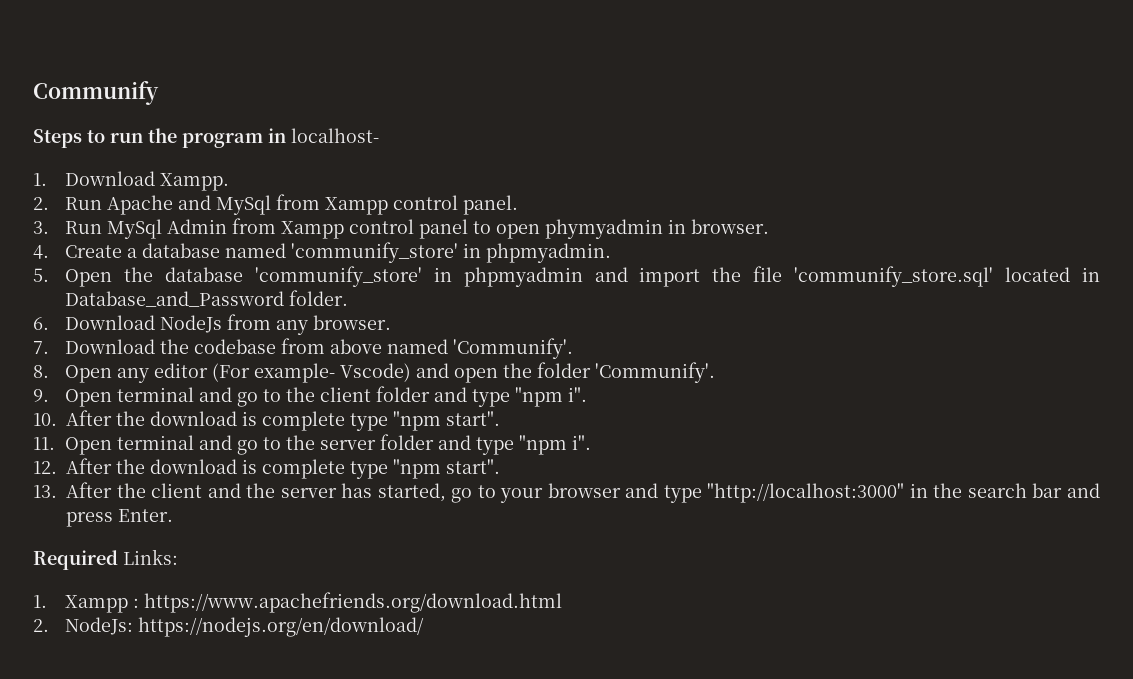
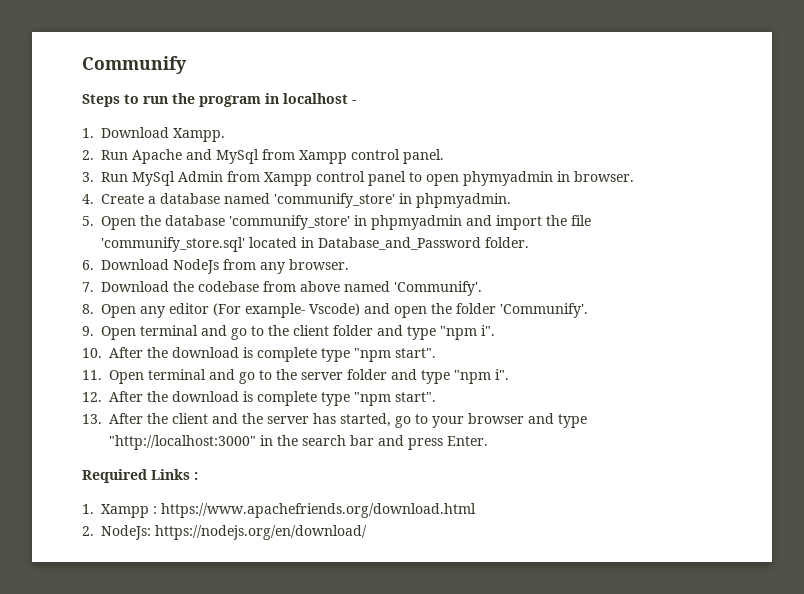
- Steps to run the program in localhost-
+ Steps to run the program in localhost -
- Required Links:
+ Required Links :

